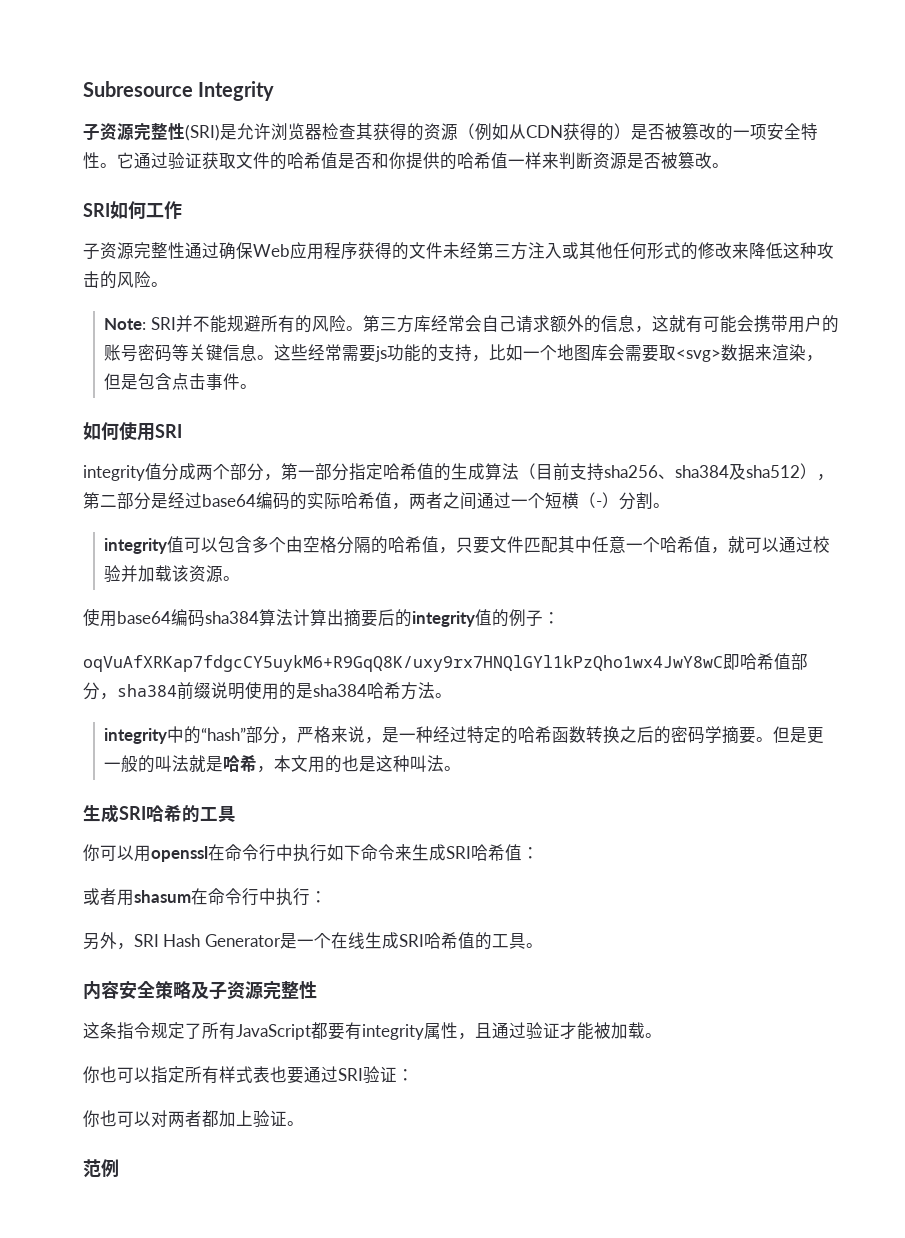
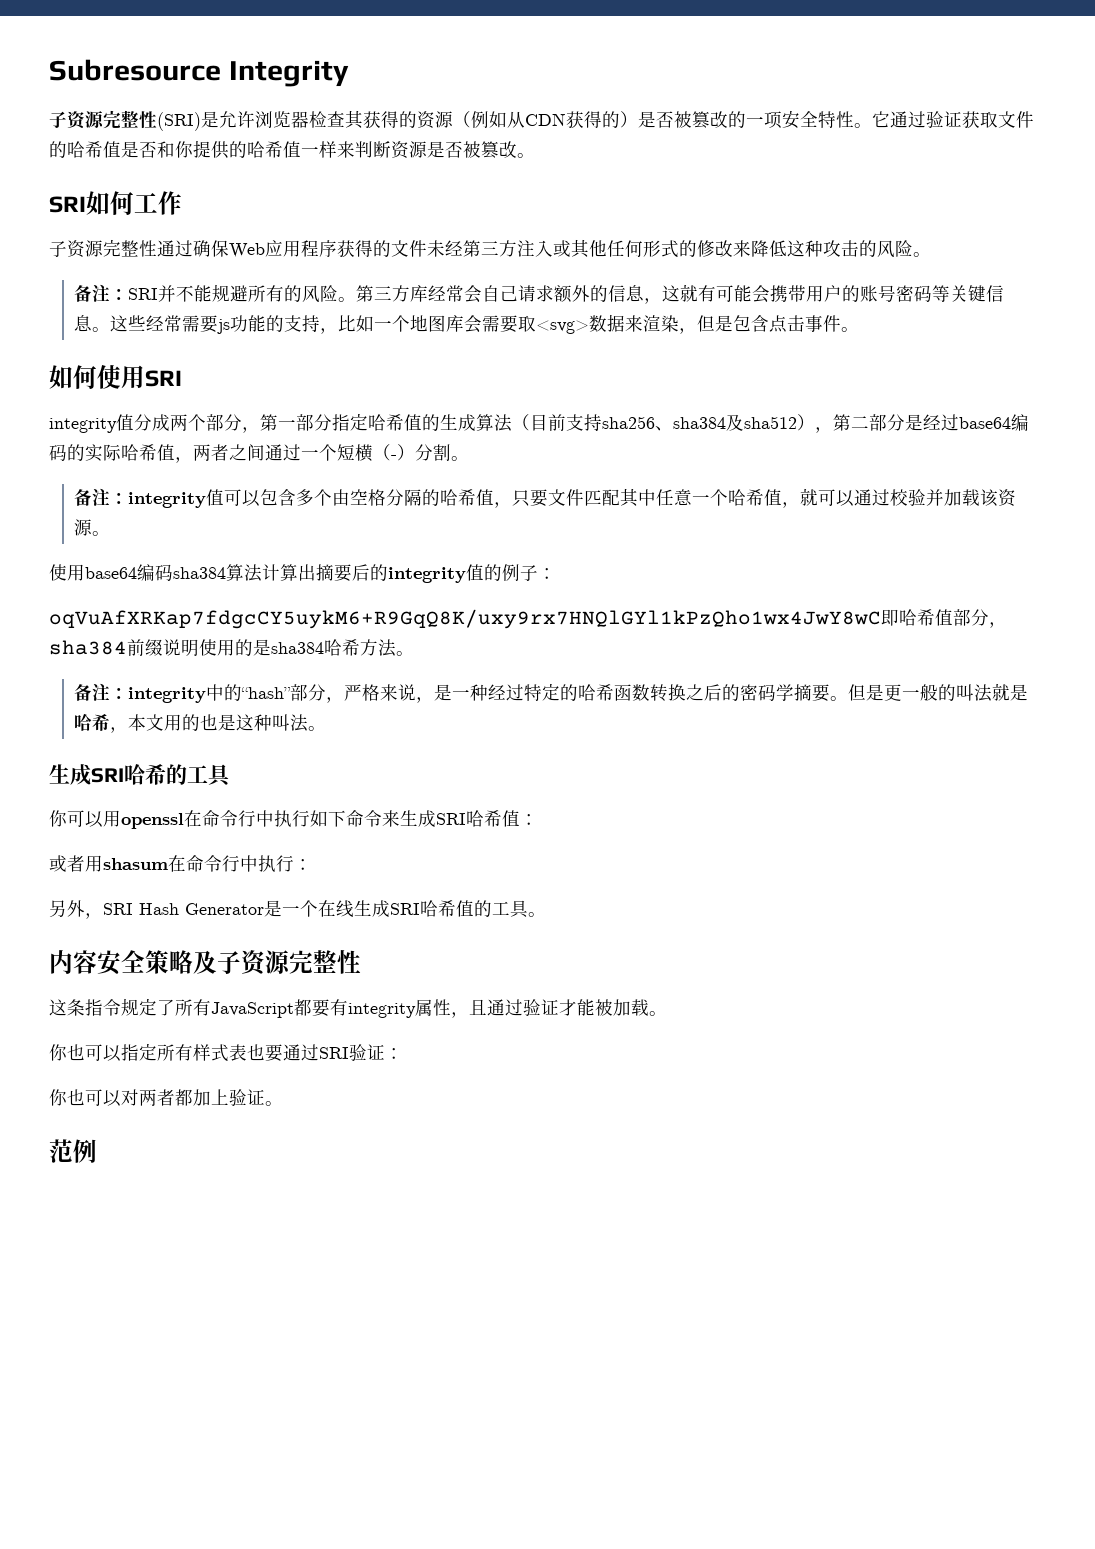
- Note: SRI并不能规避所有的风险。
+ 备注：SRI并不能规避所有的风险。
- integrity值可以包含多个由空格分隔的哈希值，只要文件匹配其中任意一个哈希值，就可以通过校验并加载该资源。
+ 备注：integrity值可以包含多个由空格分隔的哈希值，只要文件匹配其中任意一个哈希值，就可以通过校验并加载该资源。
- integrity中的“hash”部分，严格来说，是一种经过特定的哈希函数转换之后的密码学摘要。
+ 备注：integrity中的“hash”部分，严格来说，是一种经过特定的哈希函数转换之后的密码学摘要。

